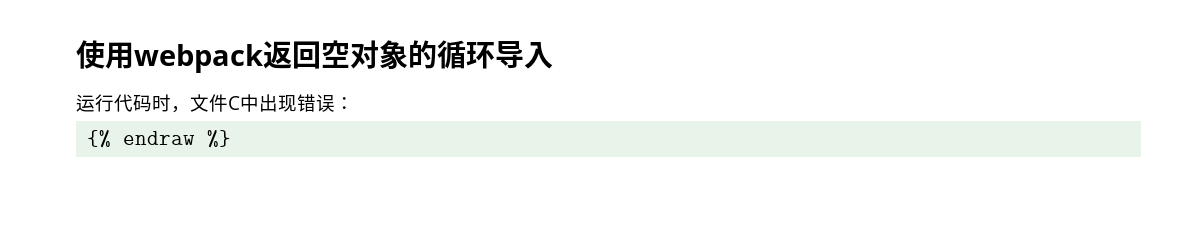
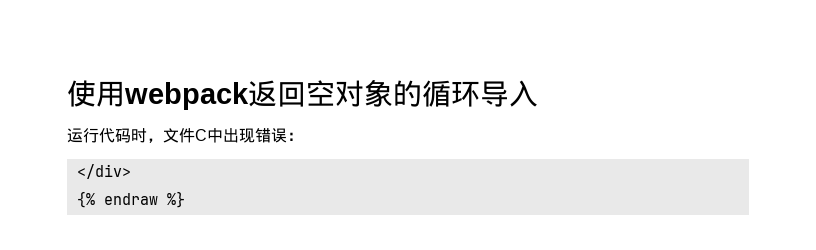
+ </div>

